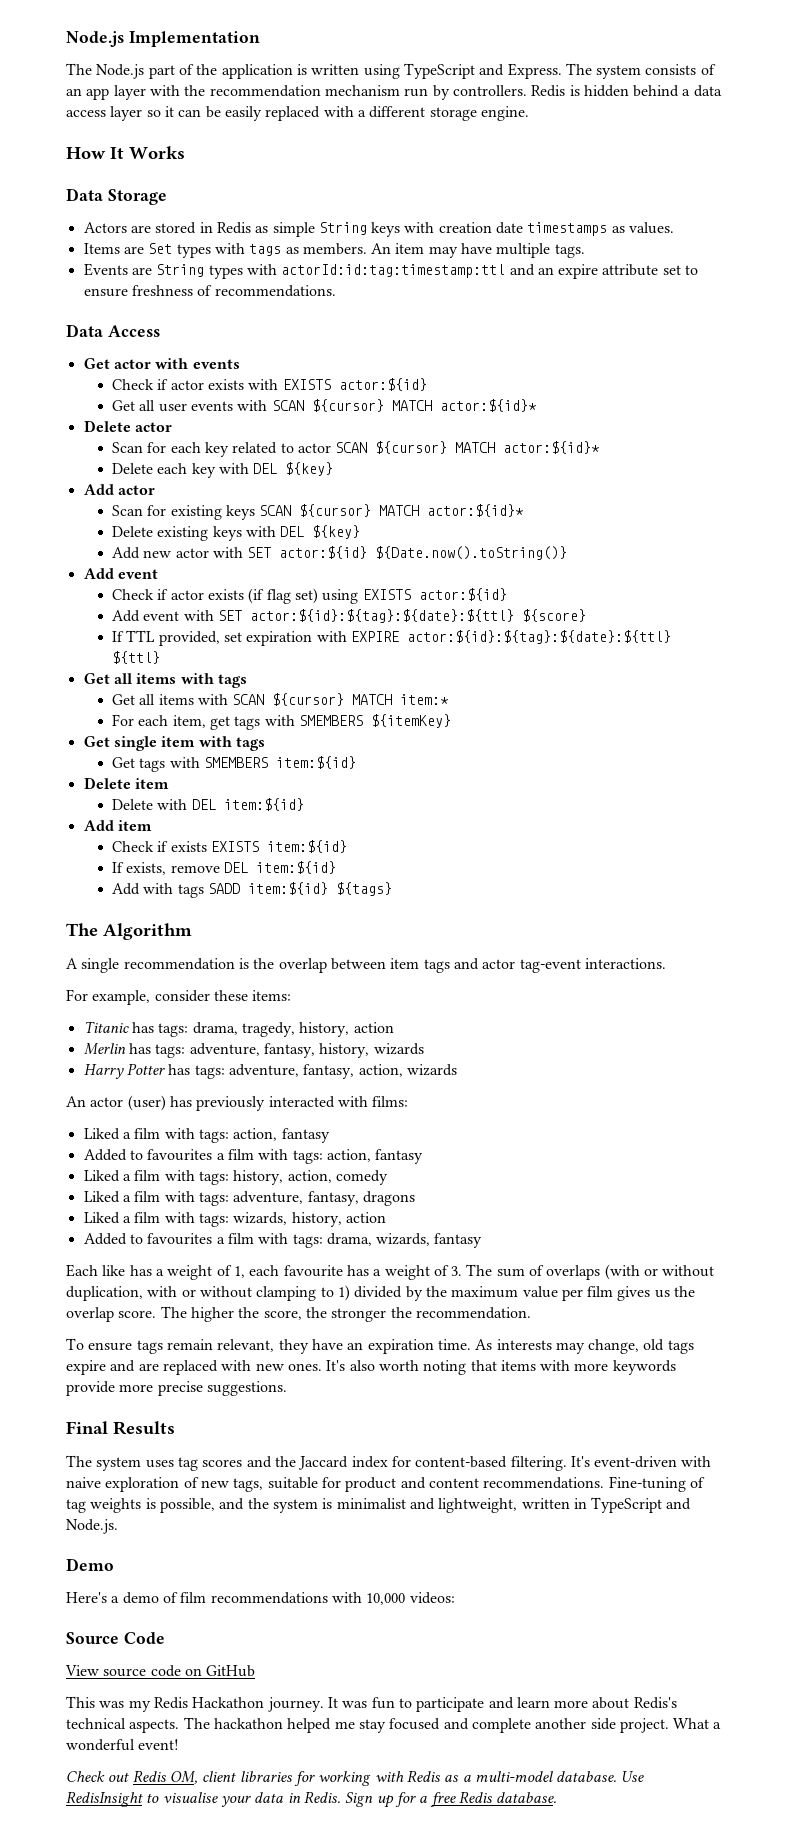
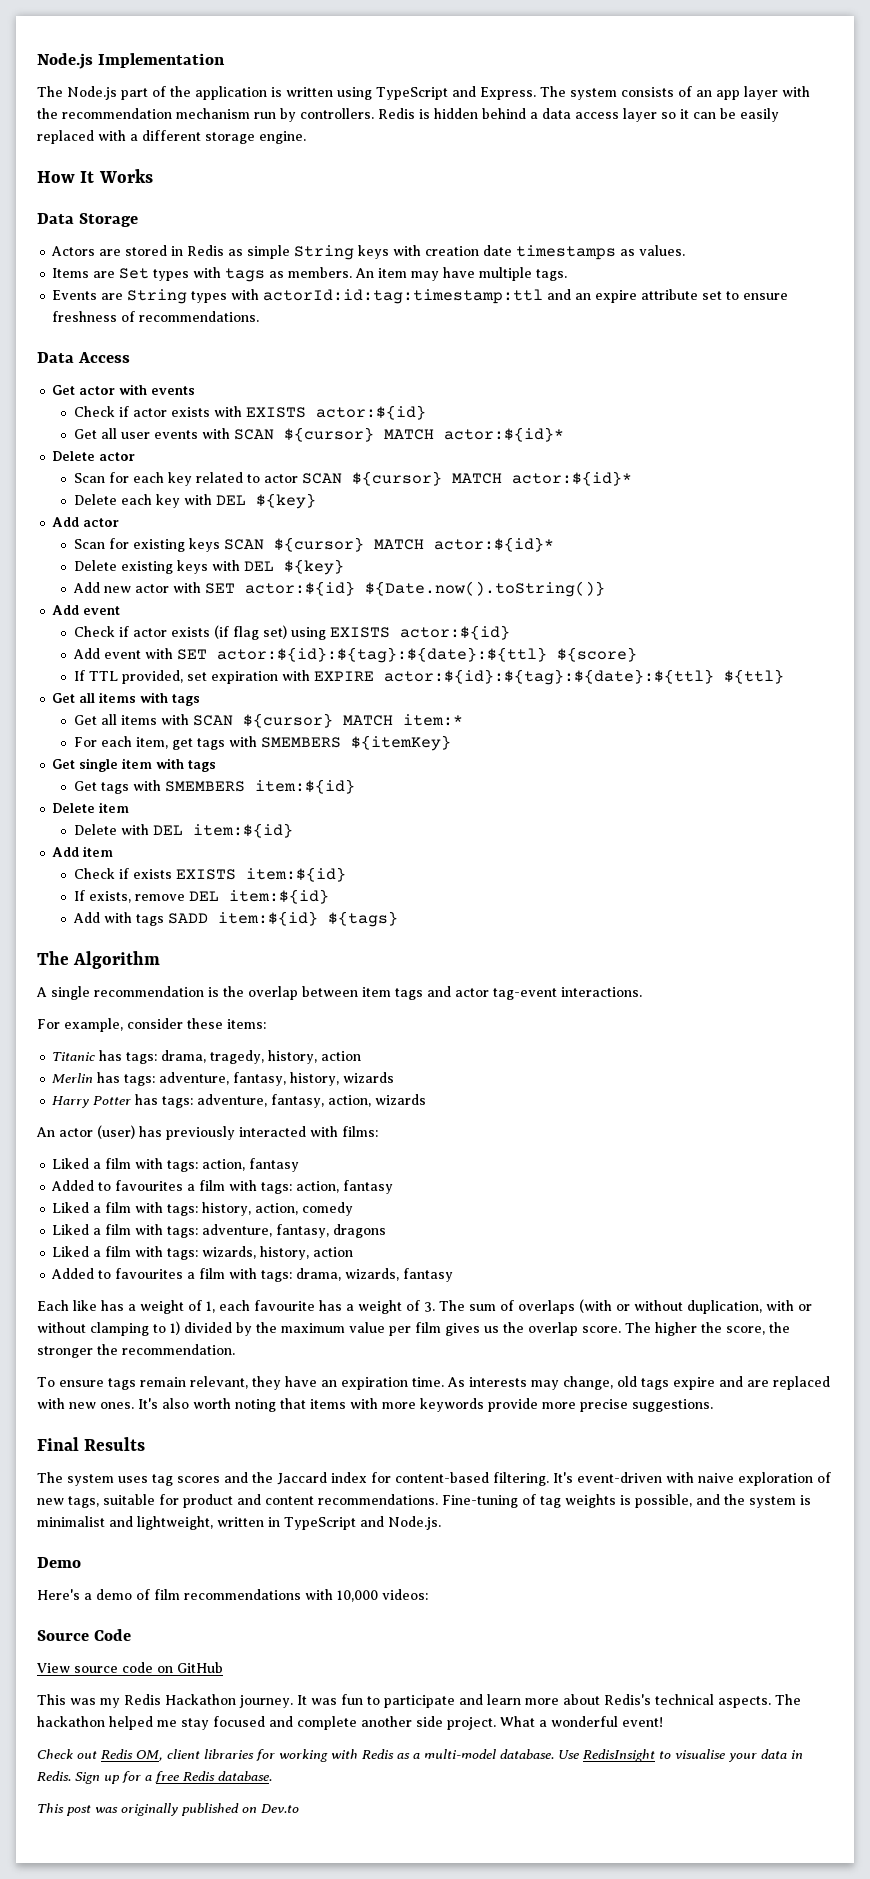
+ This post was originally published on Dev.to

